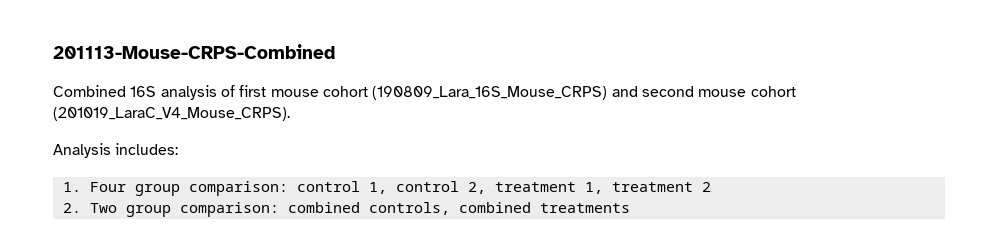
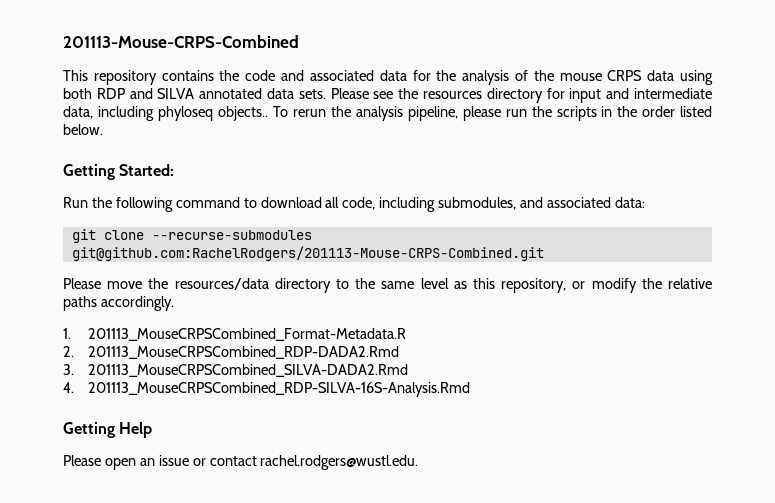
- Combined 16S analysis of first mouse cohort (190809_Lara_16S_Mouse_CRPS) and second mouse cohort (201019_LaraC_V4_Mouse_CRPS).
- Analysis includes:
- 1. Four group comparison: control 1, control 2, treatment 1, treatment 2
- 2. Two group comparison: combined controls, combined treatments
+ This repository contains the code and associated data for the analysis of the mouse CRPS data using both RDP and SILVA annotated data sets. Please see the resources directory for input and intermediate data, including phyloseq objects.. To rerun the analysis pipeline, please run the scripts in the order listed below.
+ Getting Started:
+ Run the following command to download all code, including submodules, and associated data:
+ git clone --recurse-submodules git@github.com:RachelRodgers/201113-Mouse-CRPS-Combined.git
+ Please move the resources/data directory to the same level as this repository, or modify the relative paths accordingly.
+ 1. 201113_MouseCRPSCombined_Format-Metadata.R
+ 2. 201113_MouseCRPSCombined_RDP-DADA2.Rmd
+ 3. 201113_MouseCRPSCombined_SILVA-DADA2.Rmd
+ 4. 201113_MouseCRPSCombined_RDP-SILVA-16S-Analysis.Rmd
+ Getting Help
+ Please open an issue or contact rachel.rodgers@wustl.edu.

